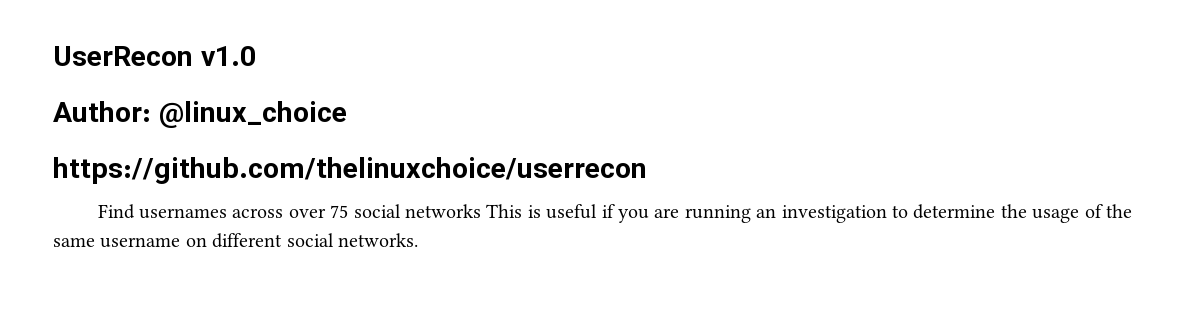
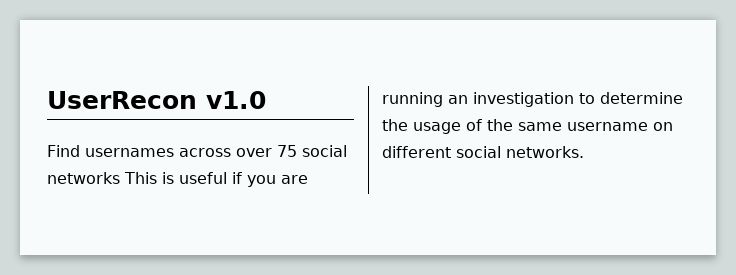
- Author: @linux_choice
- https://github.com/thelinuxchoice/userrecon

